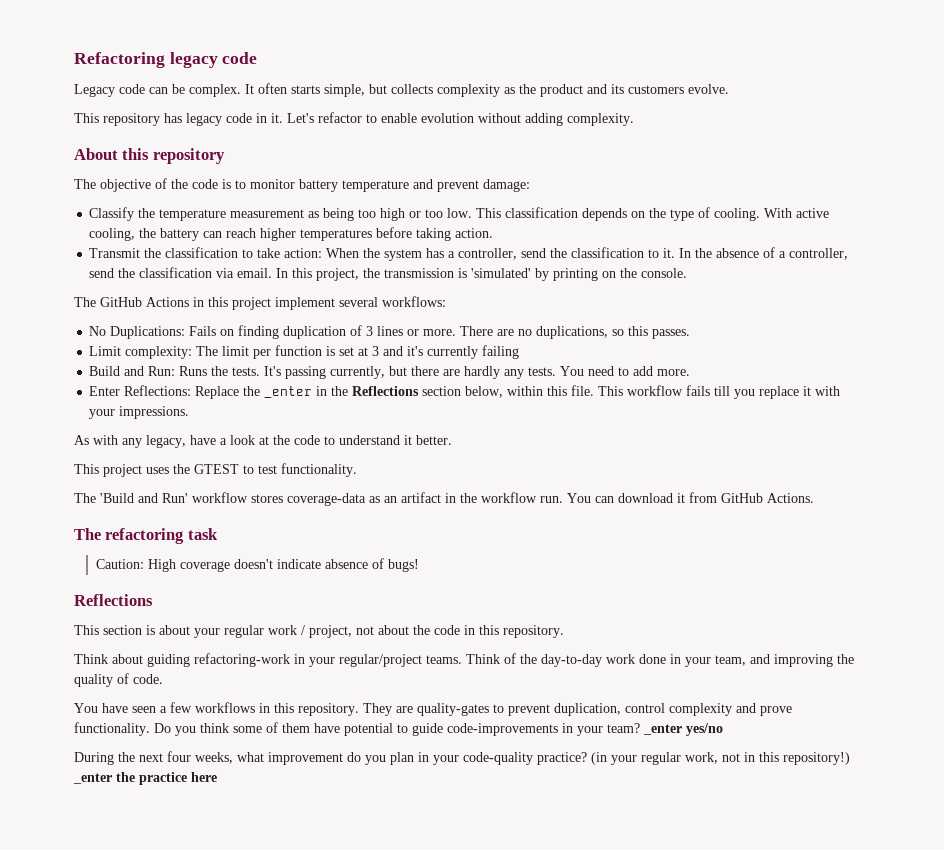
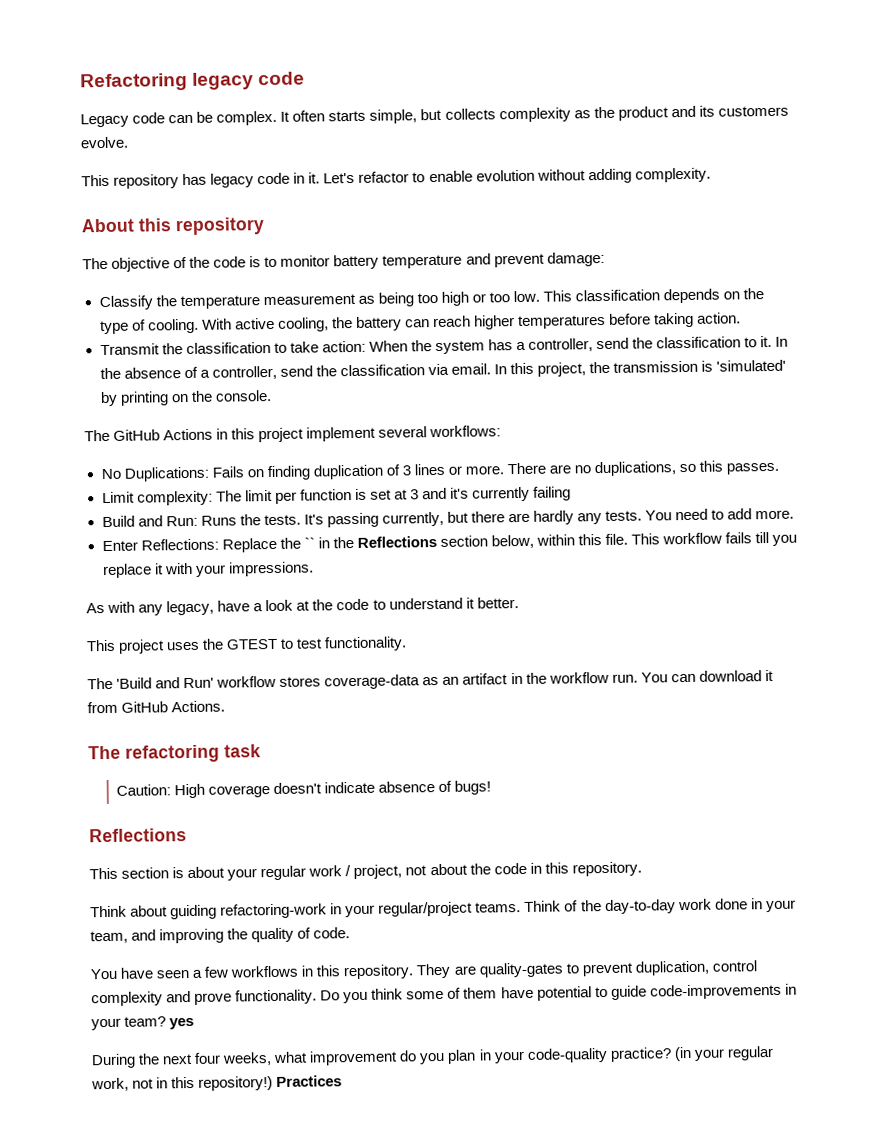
- Enter Reflections: Replace the _enter in the Reflections section below, within this file.
+ Enter Reflections: Replace the `` in the Reflections section below, within this file.
- Do you think some of them have potential to guide code-improvements in your team? _enter yes/no
+ Do you think some of them have potential to guide code-improvements in your team? yes
- _enter the practice here
+ Practices

